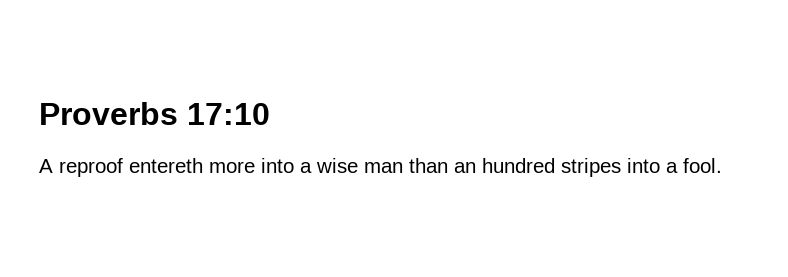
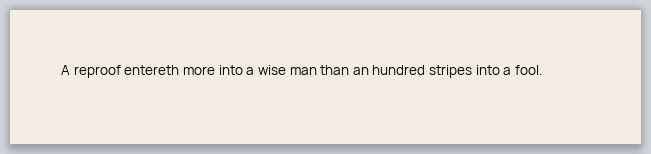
- Proverbs 17:10

